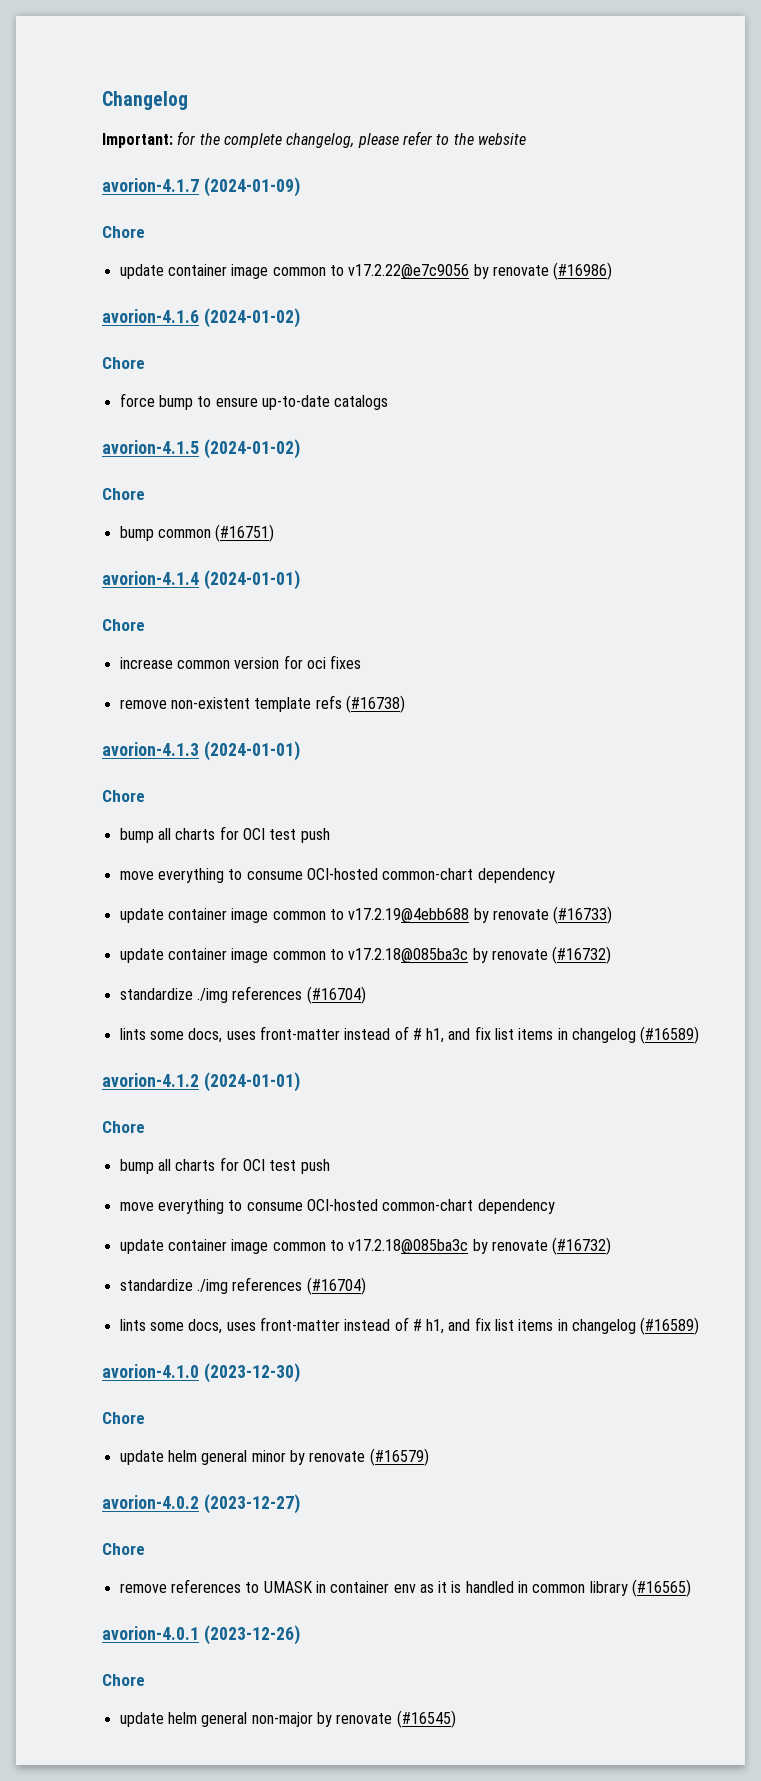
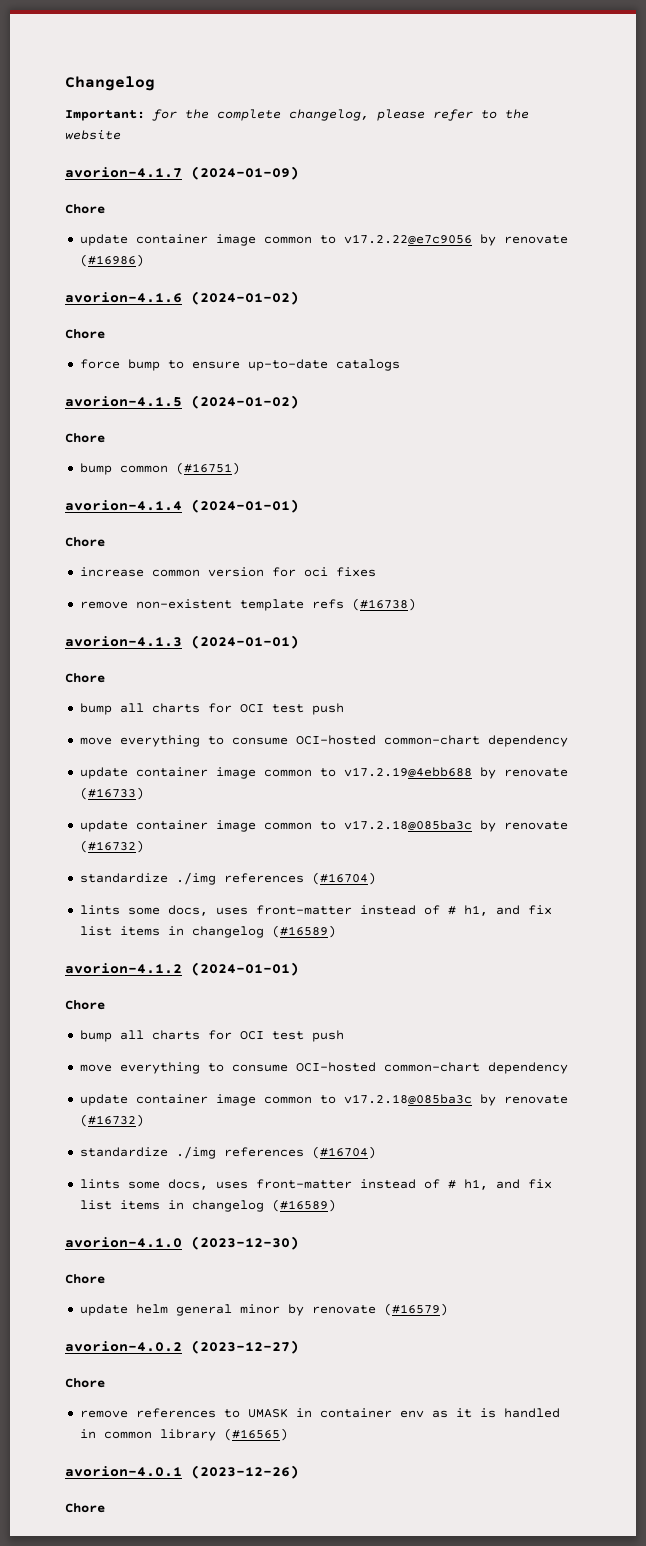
- update helm general non-major by renovate (#16545)

